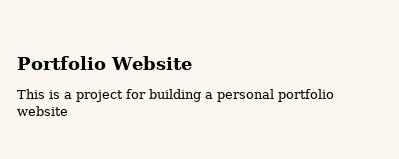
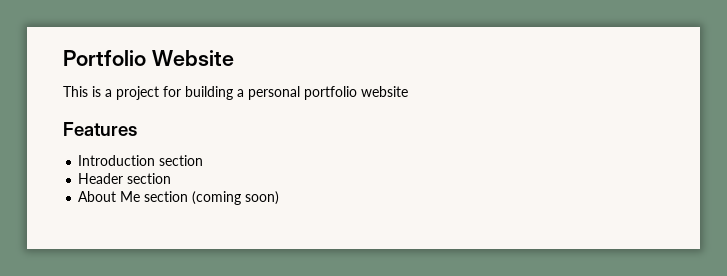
+ Features
+ Introduction section
+ Header section
+ About Me section (coming soon)

